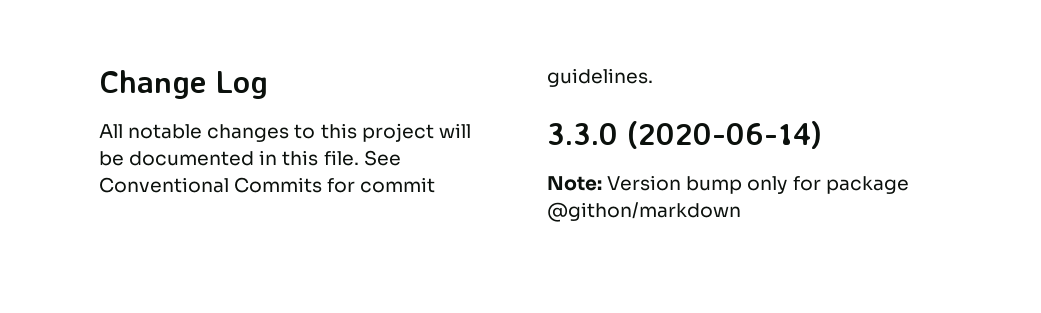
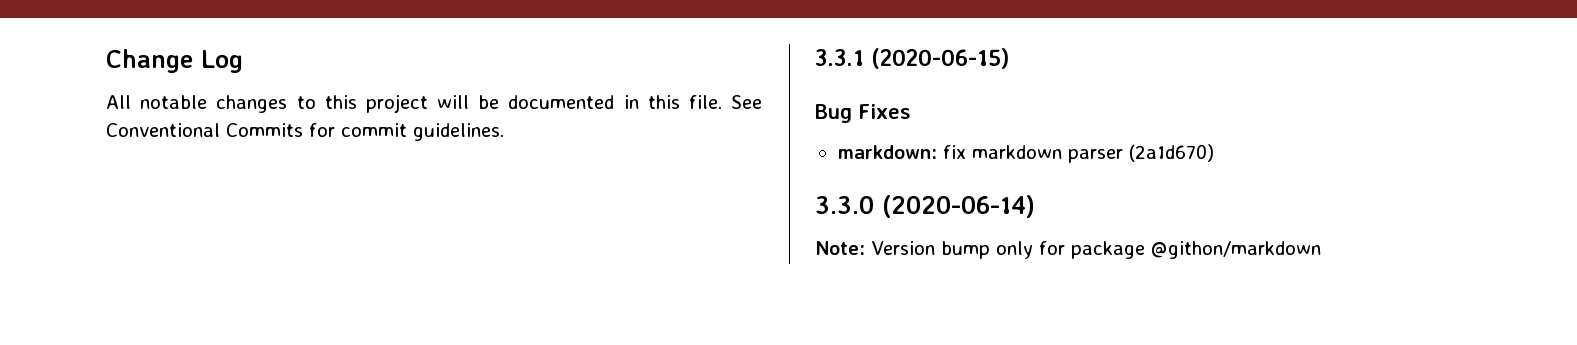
+ 3.3.1 (2020-06-15)
+ Bug Fixes
+ markdown: fix markdown parser (2a1d670)

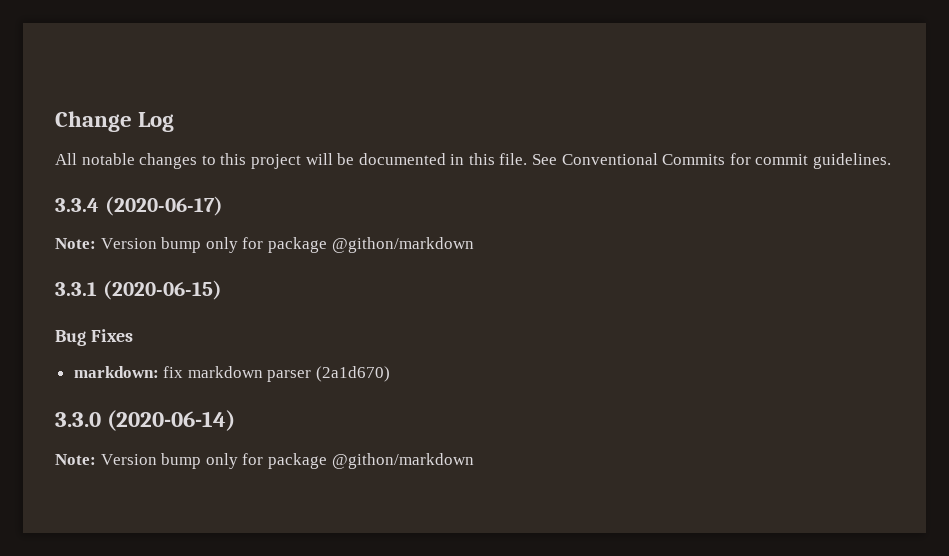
+ 3.3.4 (2020-06-17)
+ Note: Version bump only for package @githon/markdown

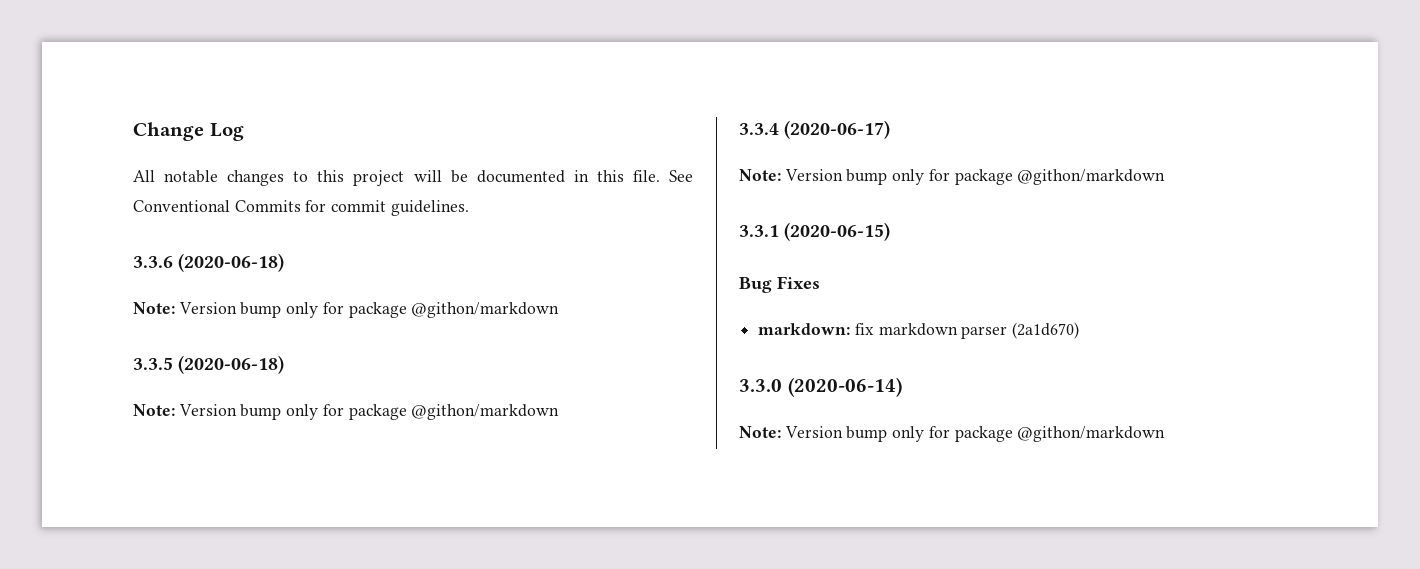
+ 3.3.6 (2020-06-18)
+ Note: Version bump only for package @githon/markdown
+ 3.3.5 (2020-06-18)
+ Note: Version bump only for package @githon/markdown

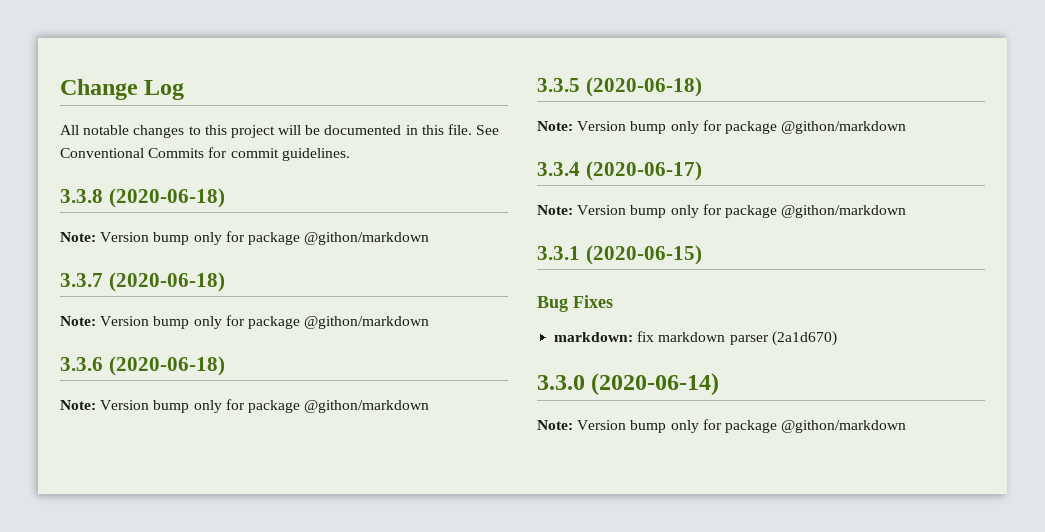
+ 3.3.8 (2020-06-18)
+ Note: Version bump only for package @githon/markdown
+ 3.3.7 (2020-06-18)
+ Note: Version bump only for package @githon/markdown

